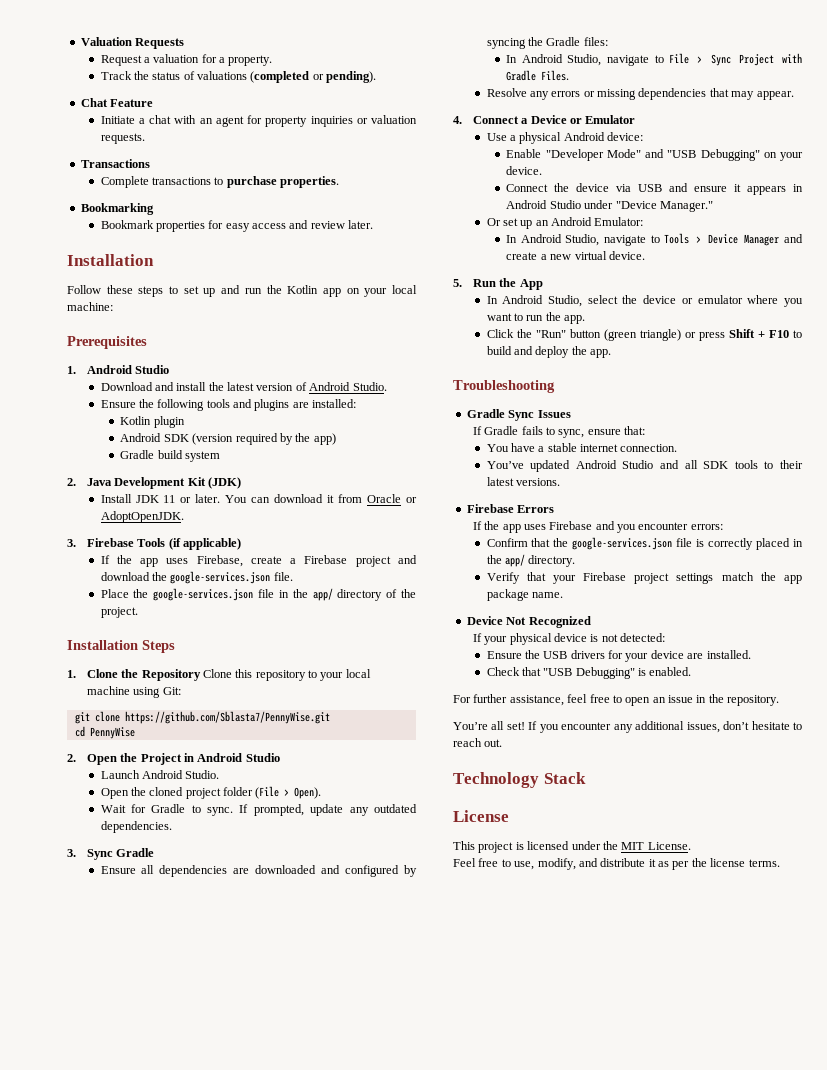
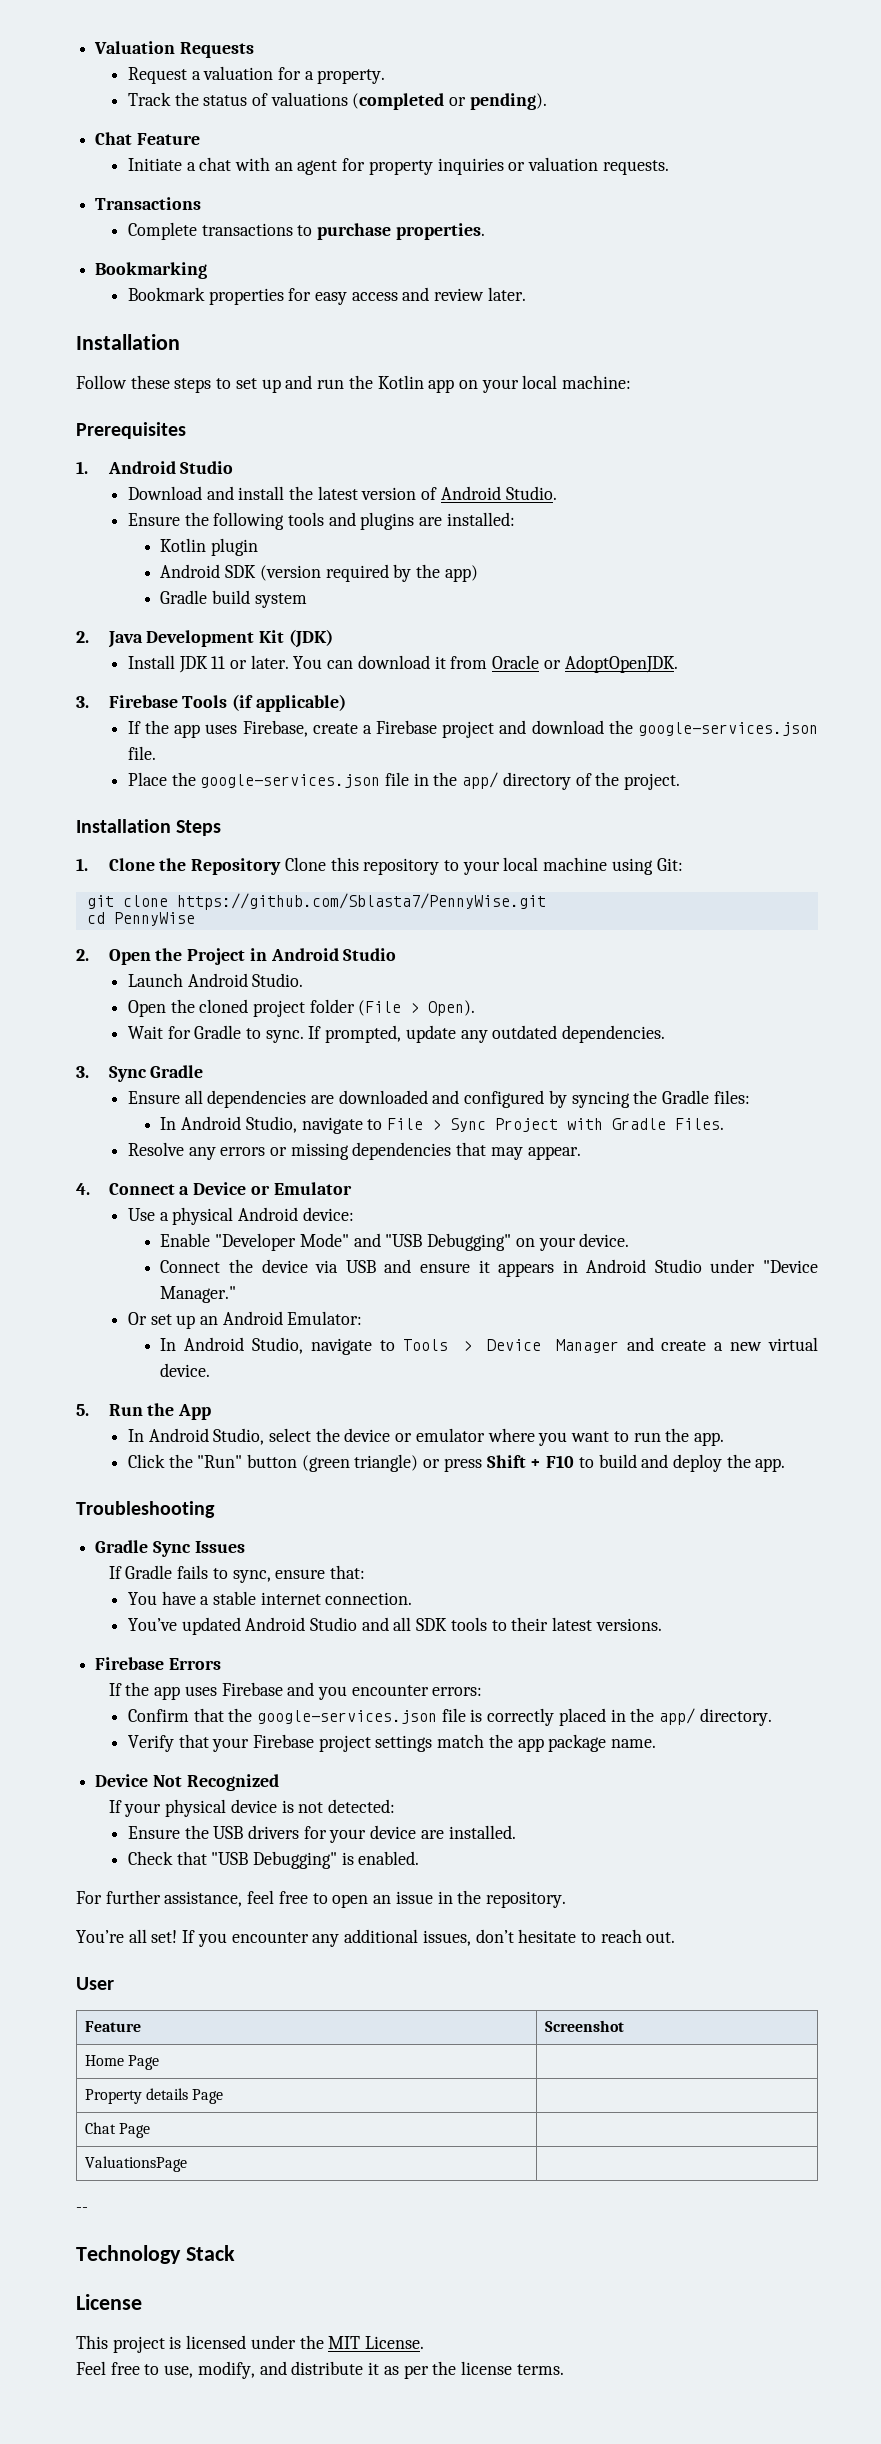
+ User
+ Feature | Screenshot
+ Home Page |
+ Property details Page |
+ Chat Page |
+ ValuationsPage |
+ --

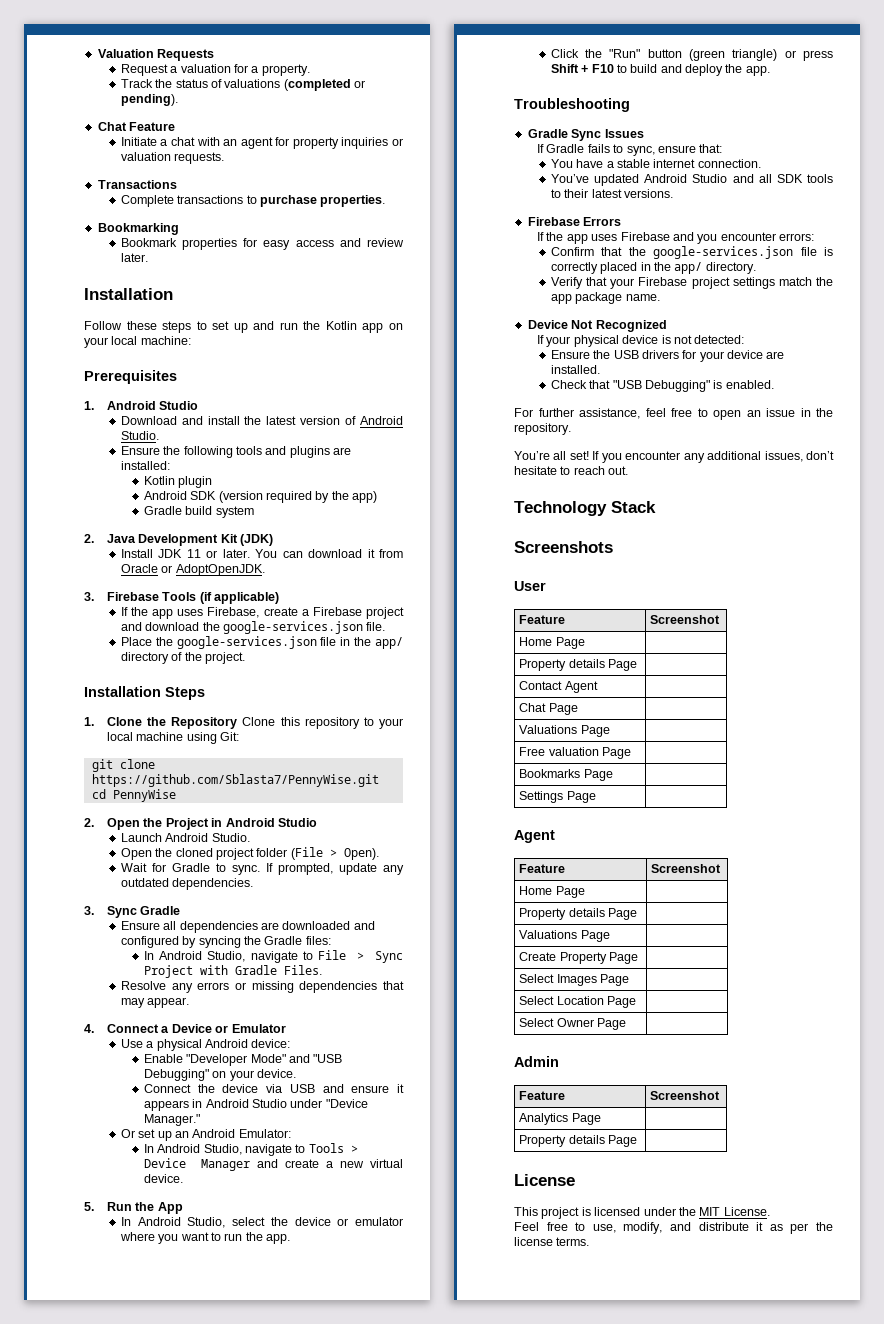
+ Technology Stack
+ Screenshots
+ Contact Agent |
  Chat Page |
- ValuationsPage |
- --
- Technology Stack
+ Valuations Page |
+ Free valuation Page |
+ Bookmarks Page |
+ Settings Page |
+ Agent
+ Feature | Screenshot
+ Home Page |
+ Property details Page |
+ Valuations Page |
+ Create Property Page |
+ Select Images Page |
+ Select Location Page |
+ Select Owner Page |
+ Admin
+ Feature | Screenshot
+ Analytics Page |
+ Property details Page |

